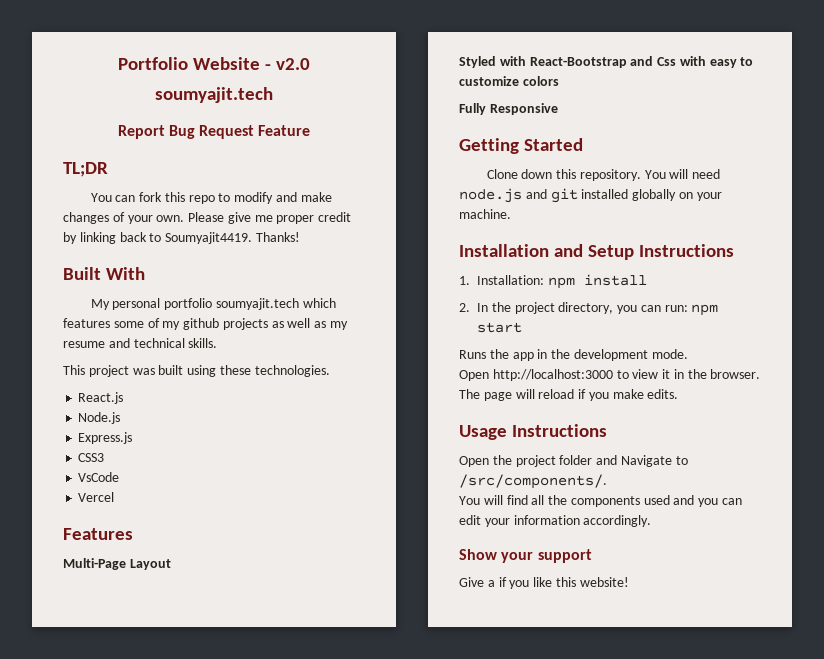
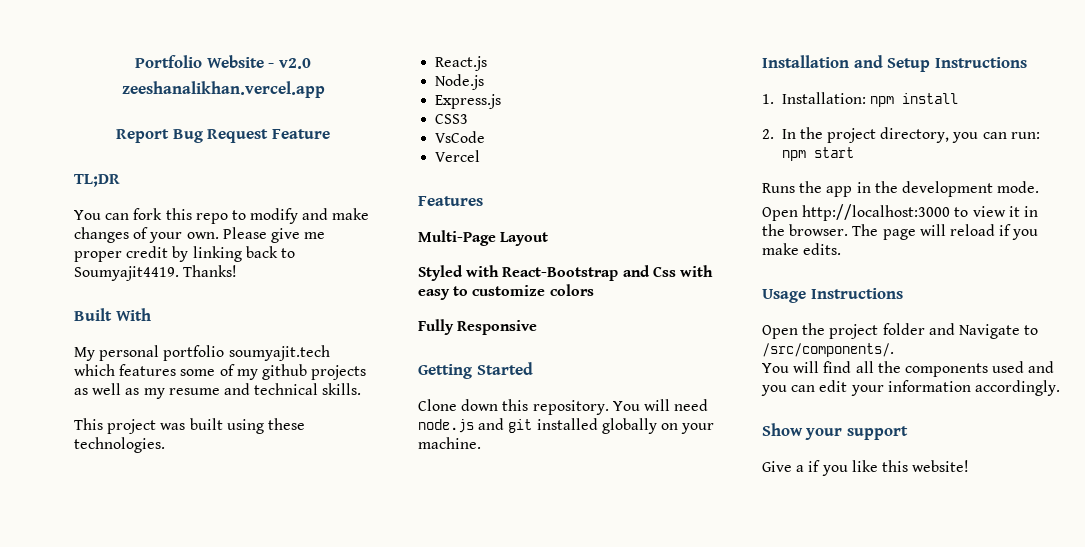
  Portfolio Website - v2.0
- soumyajit.tech
+ zeeshanalikhan.vercel.app

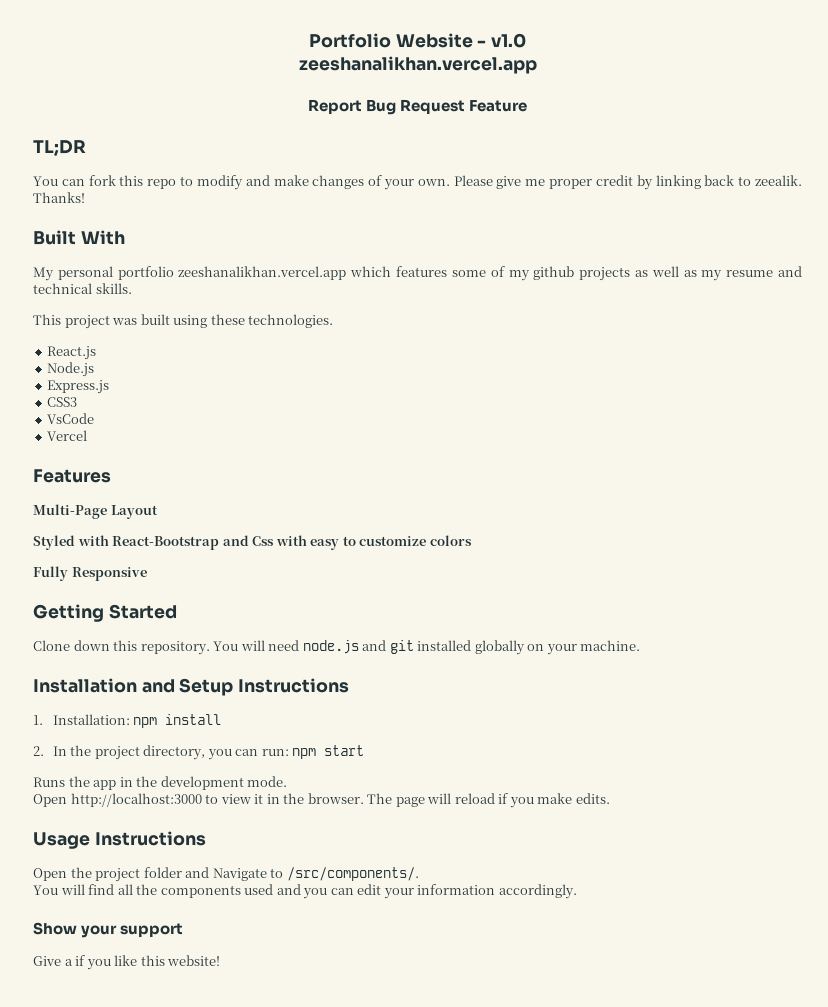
- Portfolio Website - v2.0
+ Portfolio Website - v1.0
- Please give me proper credit by linking back to Soumyajit4419.
+ Please give me proper credit by linking back to zeealik.
- My personal portfolio soumyajit.tech which features some of my github projects as well as my resume and technical skills.
+ My personal portfolio zeeshanalikhan.vercel.app which features some of my github projects as well as my resume and technical skills.

